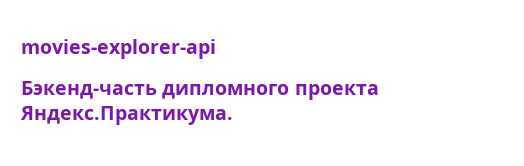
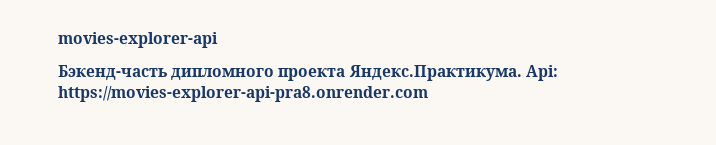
- Бэкенд-часть дипломного проекта Яндекс.Практикума.
+ Бэкенд-часть дипломного проекта Яндекс.Практикума. Api: https://movies-explorer-api-pra8.onrender.com

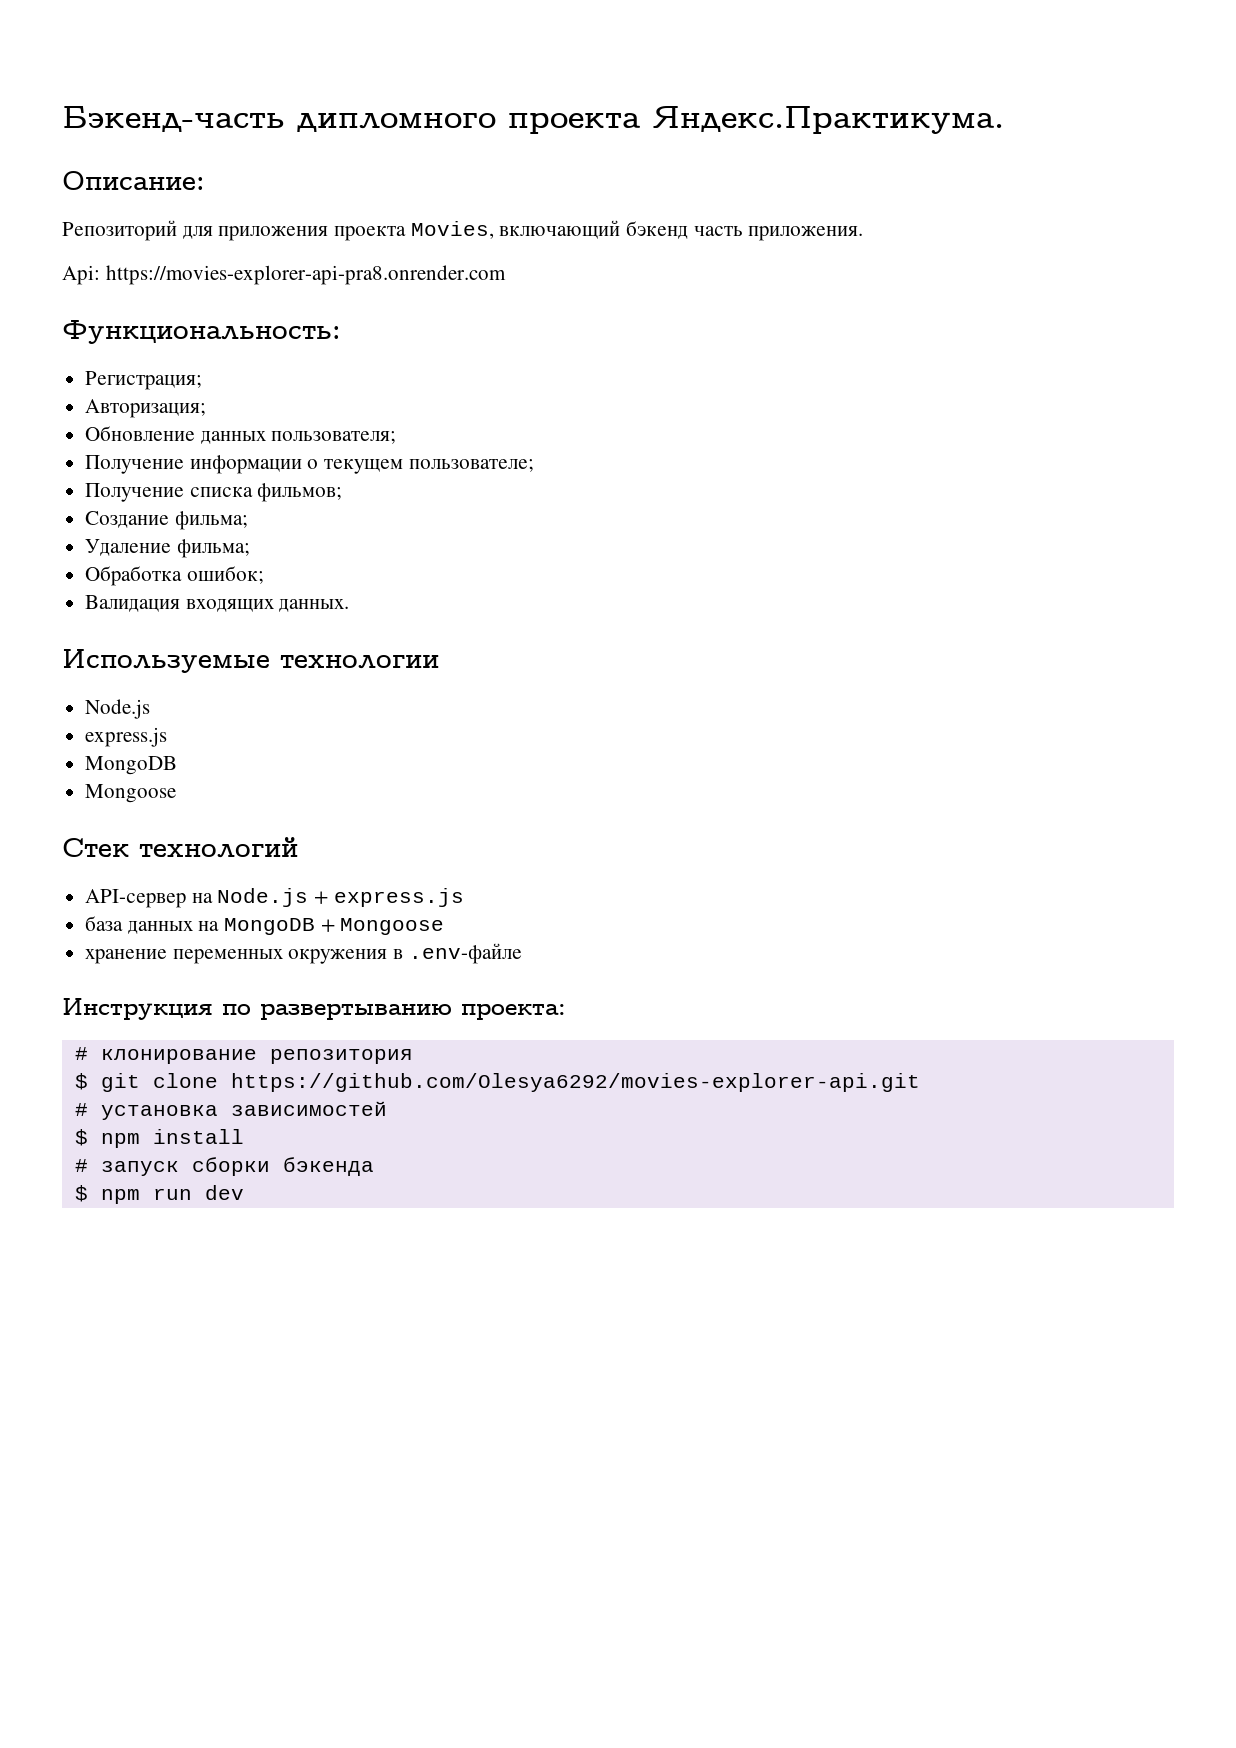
- movies-explorer-api
- Бэкенд-часть дипломного проекта Яндекс.Практикума. Api: https://movies-explorer-api-pra8.onrender.com
+ Бэкенд-часть дипломного проекта Яндекс.Практикума.
+ Описание:
+ Репозиторий для приложения проекта Movies, включающий бэкенд часть приложения.
+ Api: https://movies-explorer-api-pra8.onrender.com
+ Функциональность:
+ Регистрация;
+ Авторизация;
+ Обновление данных пользователя;
+ Получение информации о текущем пользователе;
+ Получение списка фильмов;
+ Создание фильма;
+ Удаление фильма;
+ Обработка ошибок;
+ Валидация входящих данных.
+ Используемые технологии
+ Node.js
+ express.js
+ MongoDB
+ Mongoose
+ Стек технологий
+ API-сервер на Node.js + express.js
+ база данных на MongoDB + Mongoose
+ хранение переменных окружения в .env-файле
+ Инструкция по развертыванию проекта:
+ # клонирование репозитория
+ $ git clone https://github.com/Olesya6292/movies-explorer-api.git
+ # установка зависимостей
+ $ npm install
+ # запуск сборки бэкенда
+ $ npm run dev

